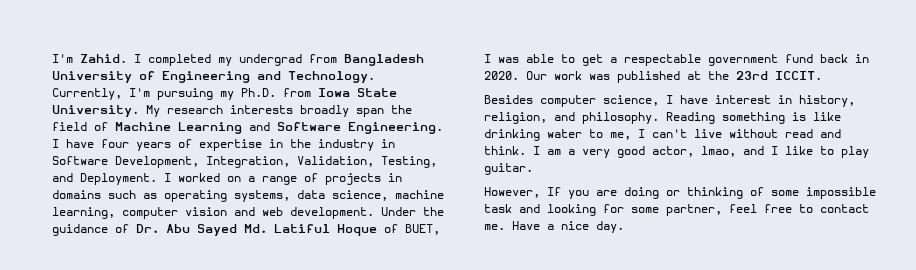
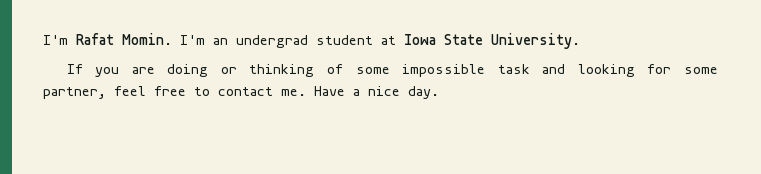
- I'm Zahid. I completed my undergrad from Bangladesh University of Engineering and Technology. Currently, I'm pursuing my Ph.D. from Iowa State University. My research interests broadly span the field of Machine Learning and Software Engineering. I have four years of expertise in the industry in Software Development, Integration, Validation, Testing, and Deployment. I worked on a range of projects in domains such as operating systems, data science, machine learning, computer vision and web development. Under the guidance of Dr. Abu Sayed Md. Latiful Hoque of BUET, I was able to get a respectable government fund back in 2020. Our work was published at the 23rd ICCIT.
- Besides computer science, I have interest in history, religion, and philosophy. Reading something is like drinking water to me, I can't live without read and think. I am a very good actor, lmao, and I like to play guitar.
- However, If you are doing or thinking of some impossible task and looking for some partner, feel free to contact me.
+ I'm Rafat Momin. I'm an undergrad student at Iowa State University.
+ If you are doing or thinking of some impossible task and looking for some partner, feel free to contact me.

